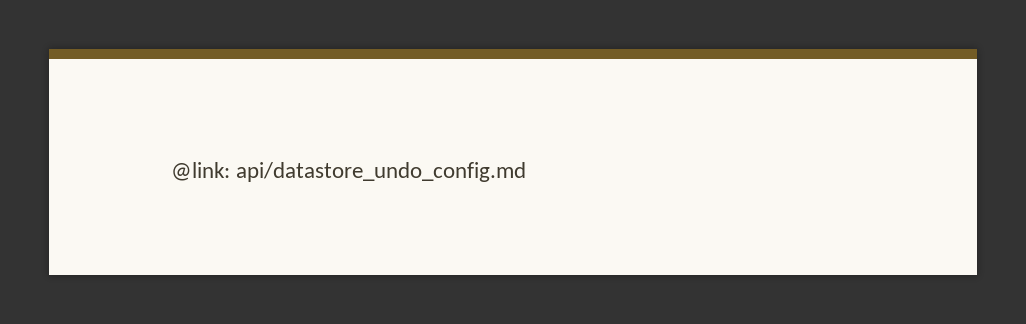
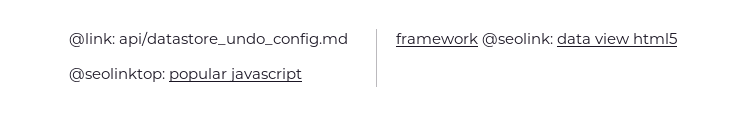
+ @seolinktop: popular javascript framework @seolink: data view html5

